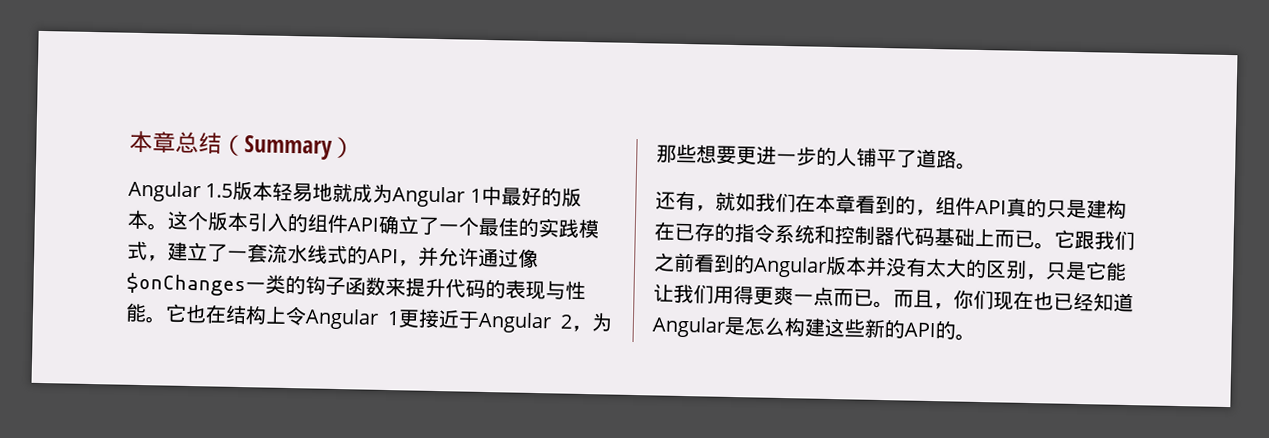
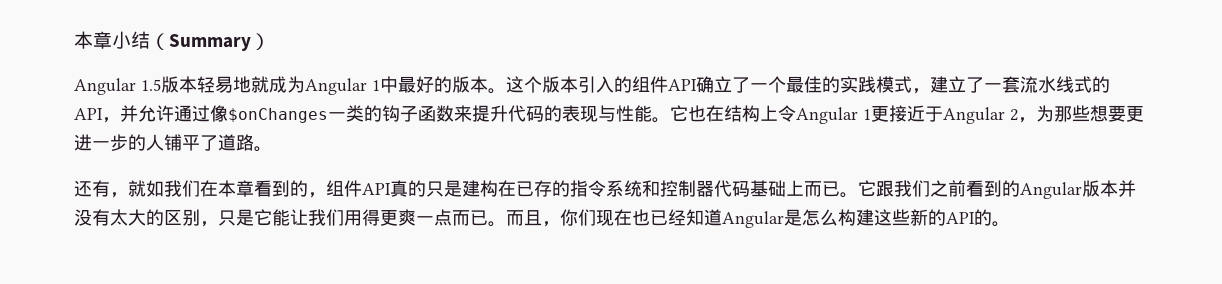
- 本章总结（Summary）
+ 本章小结（Summary）

